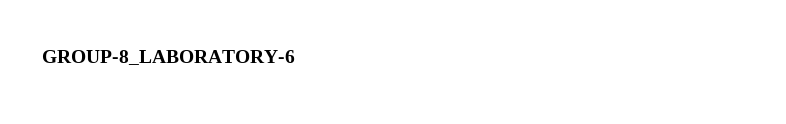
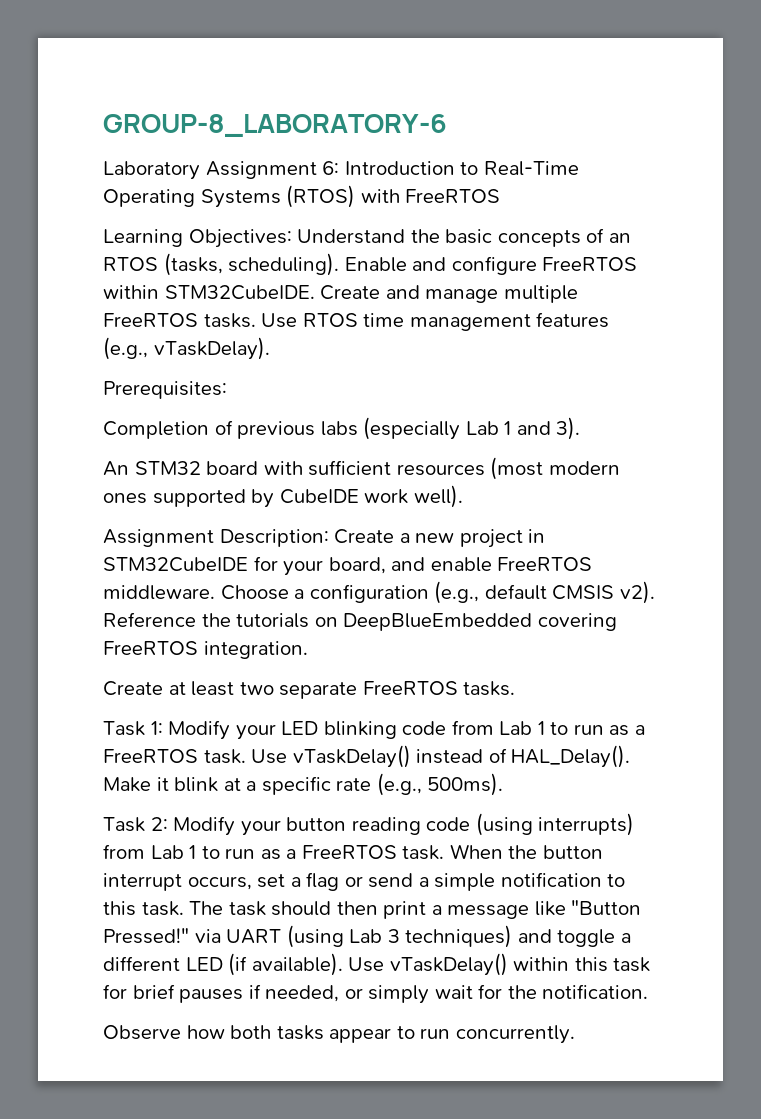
+ Laboratory Assignment 6: Introduction to Real-Time Operating Systems (RTOS) with FreeRTOS
+ Learning Objectives: Understand the basic concepts of an RTOS (tasks, scheduling). Enable and configure FreeRTOS within STM32CubeIDE. Create and manage multiple FreeRTOS tasks. Use RTOS time management features (e.g., vTaskDelay).
+ Prerequisites:
+ Completion of previous labs (especially Lab 1 and 3).
+ An STM32 board with sufficient resources (most modern ones supported by CubeIDE work well).
+ Assignment Description: Create a new project in STM32CubeIDE for your board, and enable FreeRTOS middleware. Choose a configuration (e.g., default CMSIS v2). Reference the tutorials on DeepBlueEmbedded covering FreeRTOS integration.
+ Create at least two separate FreeRTOS tasks.
+ Task 1: Modify your LED blinking code from Lab 1 to run as a FreeRTOS task. Use vTaskDelay() instead of HAL_Delay(). Make it blink at a specific rate (e.g., 500ms).
+ Task 2: Modify your button reading code (using interrupts) from Lab 1 to run as a FreeRTOS task. When the button interrupt occurs, set a flag or send a simple notification to this task. The task should then print a message like "Button Pressed!" via UART (using Lab 3 techniques) and toggle a different LED (if available). Use vTaskDelay() within this task for brief pauses if needed, or simply wait for the notification.
+ Observe how both tasks appear to run concurrently.

